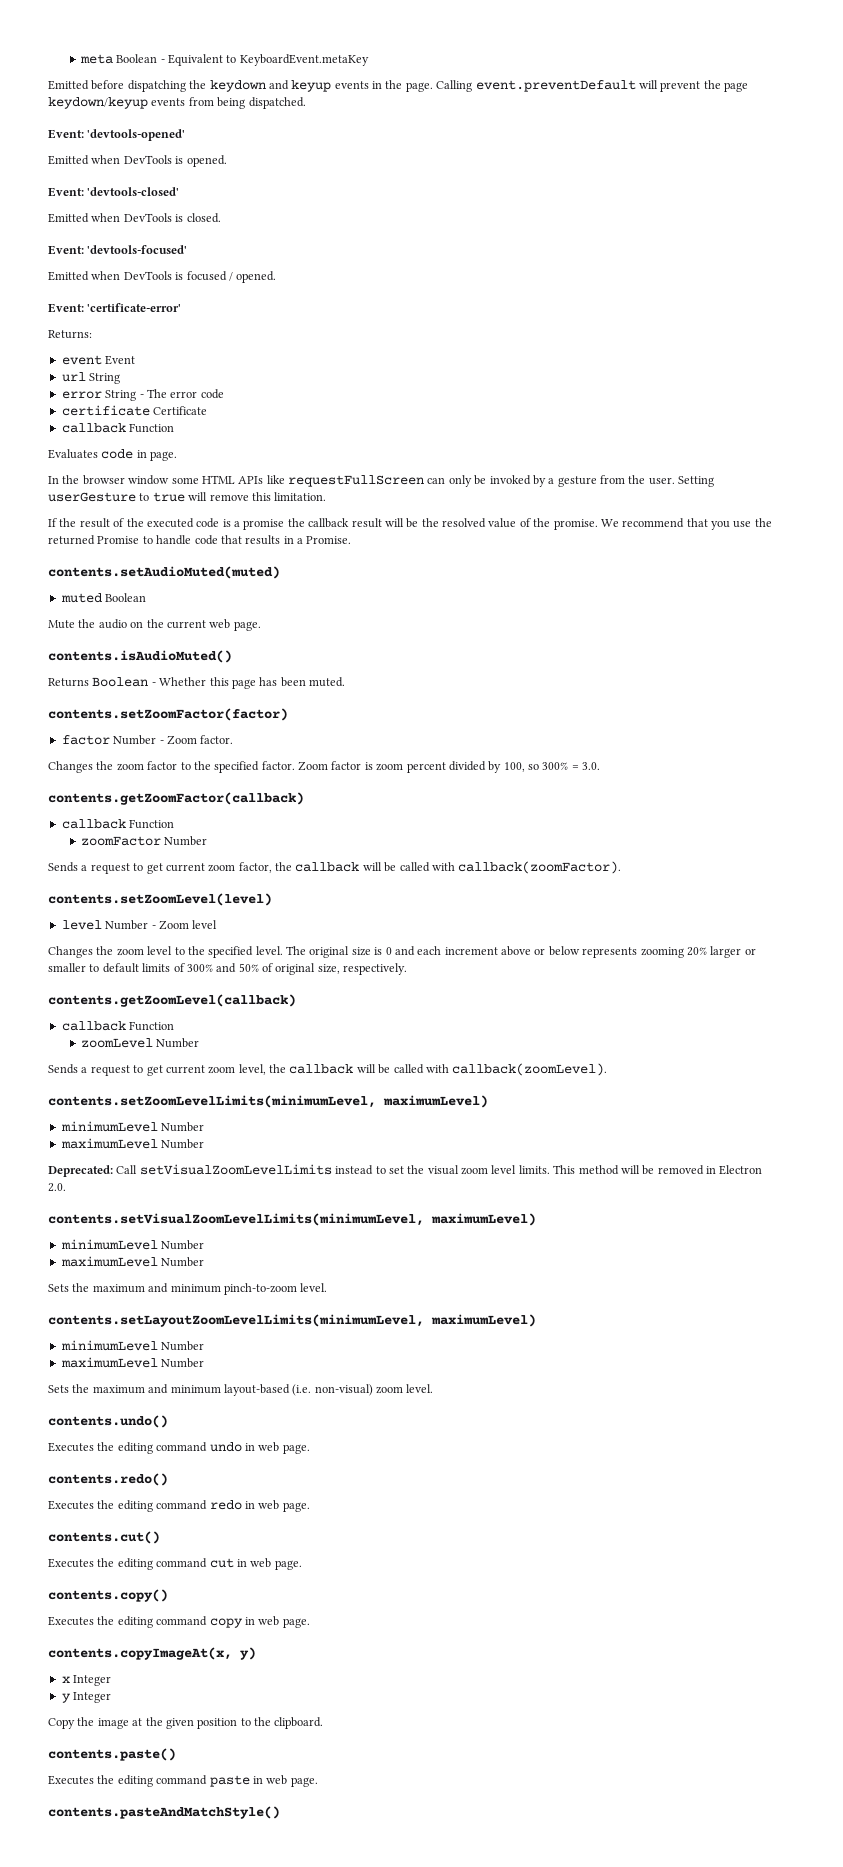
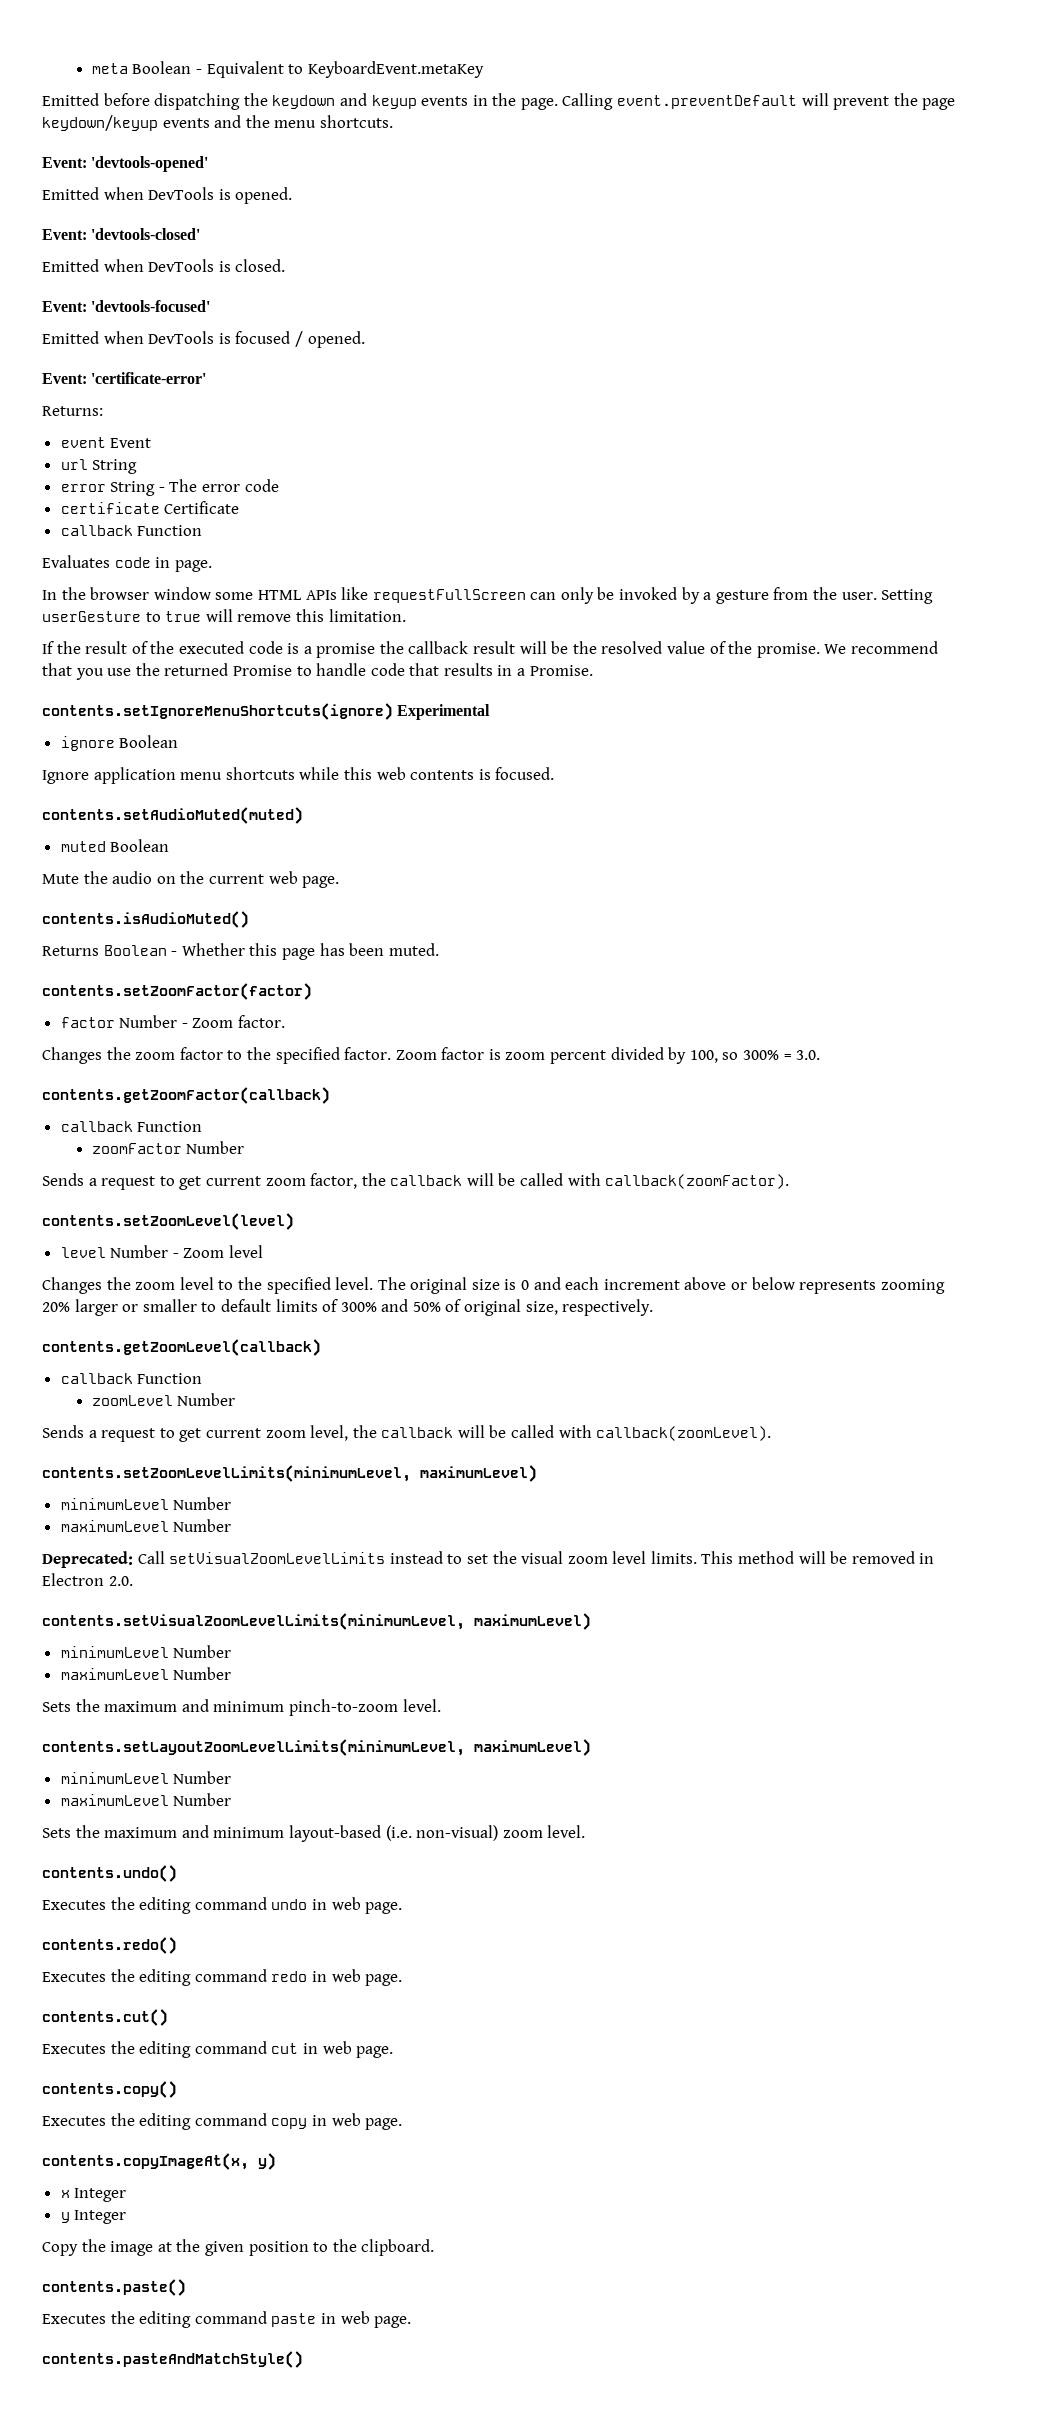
- Calling event.preventDefault will prevent the page keydown/keyup events from being dispatched.
+ Calling event.preventDefault will prevent the page keydown/keyup events and the menu shortcuts.
+ contents.setIgnoreMenuShortcuts(ignore) Experimental
+ ignore Boolean
+ Ignore application menu shortcuts while this web contents is focused.

